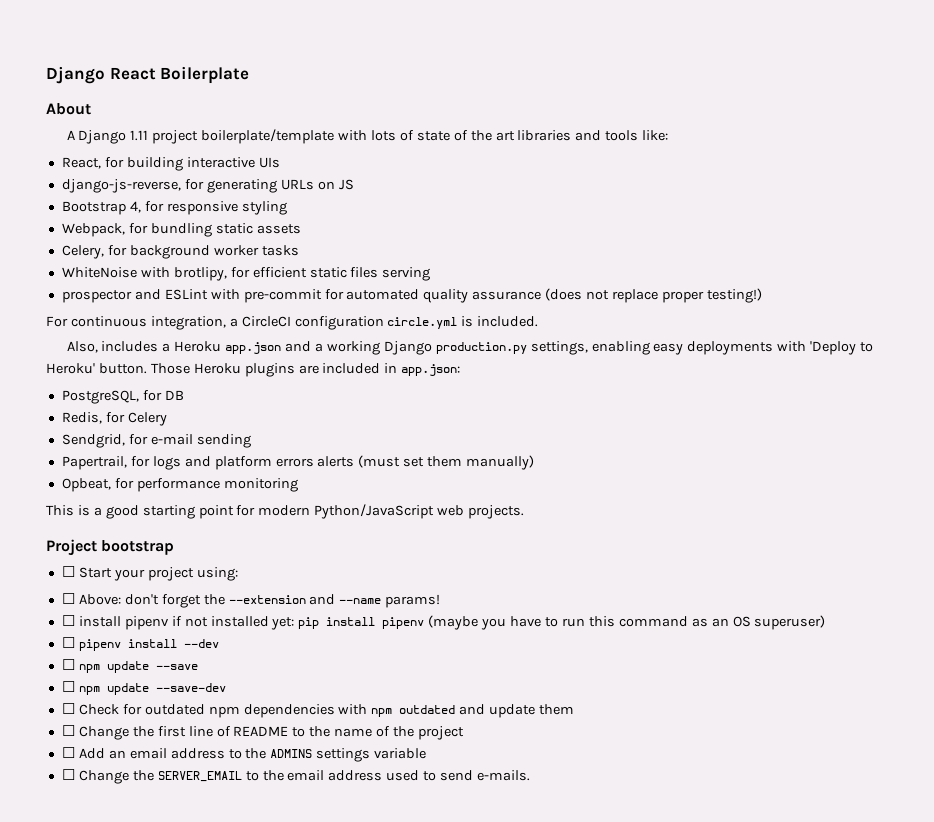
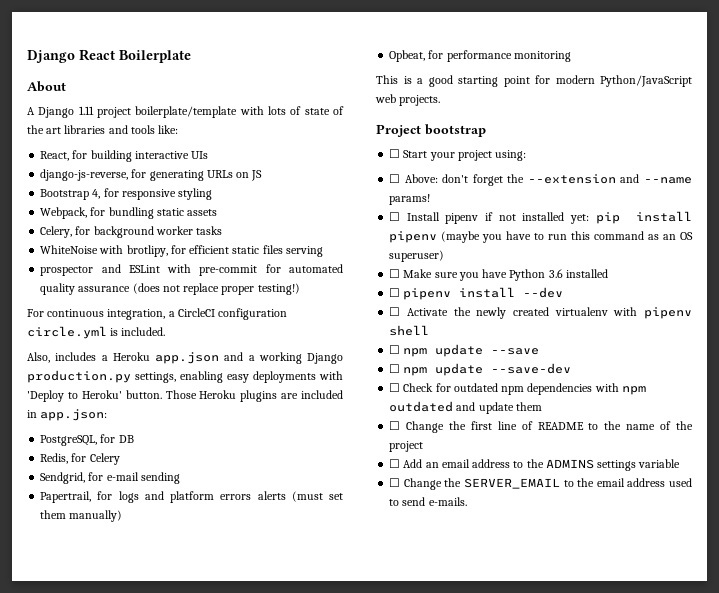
- ☐ install pipenv if not installed yet: pip install pipenv (maybe you have to run this command as an OS superuser)
+ ☐ Install pipenv if not installed yet: pip install pipenv (maybe you have to run this command as an OS superuser)
+ ☐ Make sure you have Python 3.6 installed
  ☐ pipenv install --dev
+ ☐ Activate the newly created virtualenv with pipenv shell

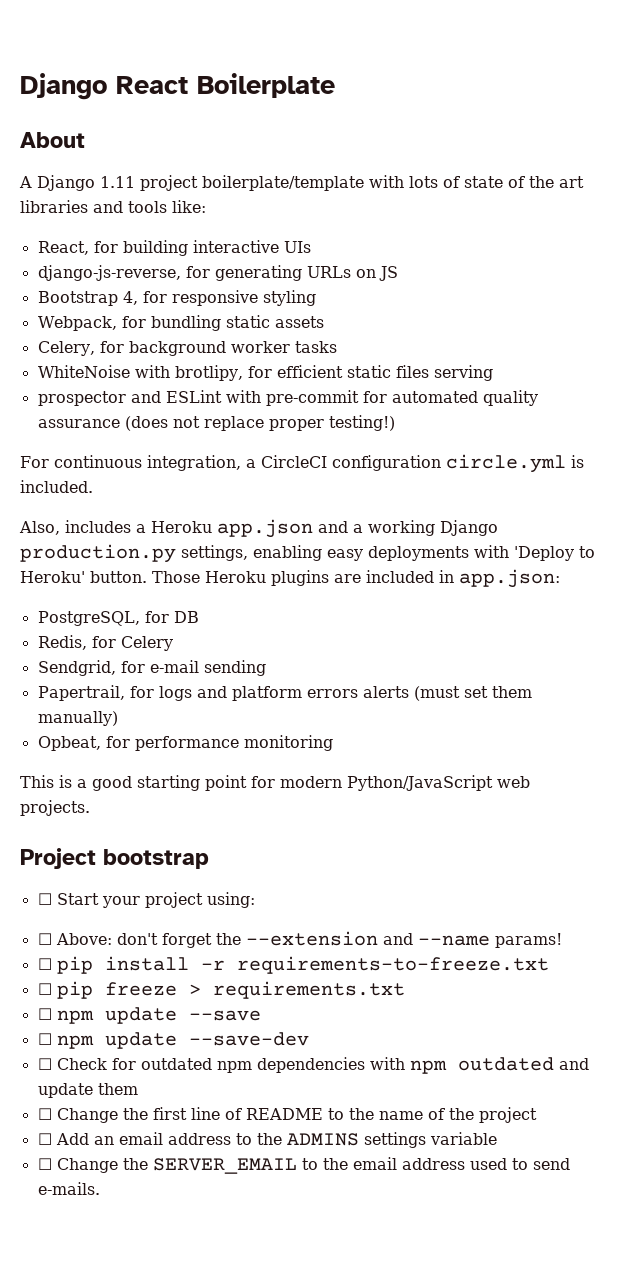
- ☐ Install pipenv if not installed yet: pip install pipenv (maybe you have to run this command as an OS superuser)
- ☐ Make sure you have Python 3.6 installed
- ☐ pipenv install --dev
- ☐ Activate the newly created virtualenv with pipenv shell
+ ☐ pip install -r requirements-to-freeze.txt
+ ☐ pip freeze > requirements.txt

